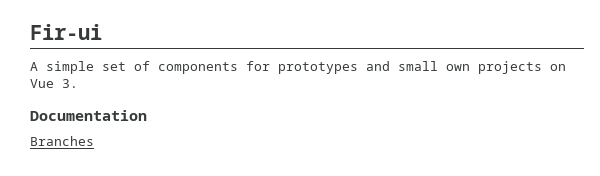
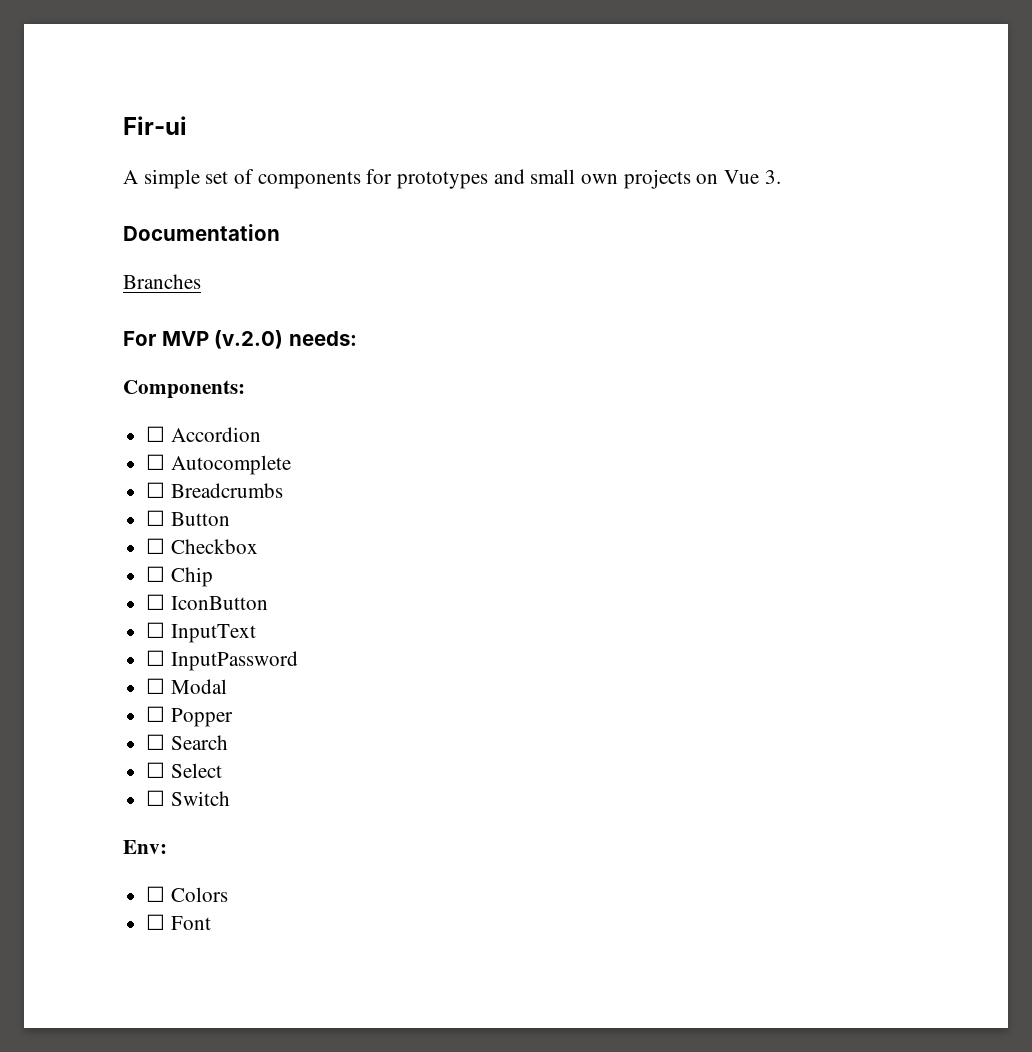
+ For MVP (v.2.0) needs:
+ Components:
+ ☐ Accordion
+ ☐ Autocomplete
+ ☐ Breadcrumbs
+ ☐ Button
+ ☐ Checkbox
+ ☐ Chip
+ ☐ IconButton
+ ☐ InputText
+ ☐ InputPassword
+ ☐ Modal
+ ☐ Popper
+ ☐ Search
+ ☐ Select
+ ☐ Switch
+ Env:
+ ☐ Colors
+ ☐ Font

